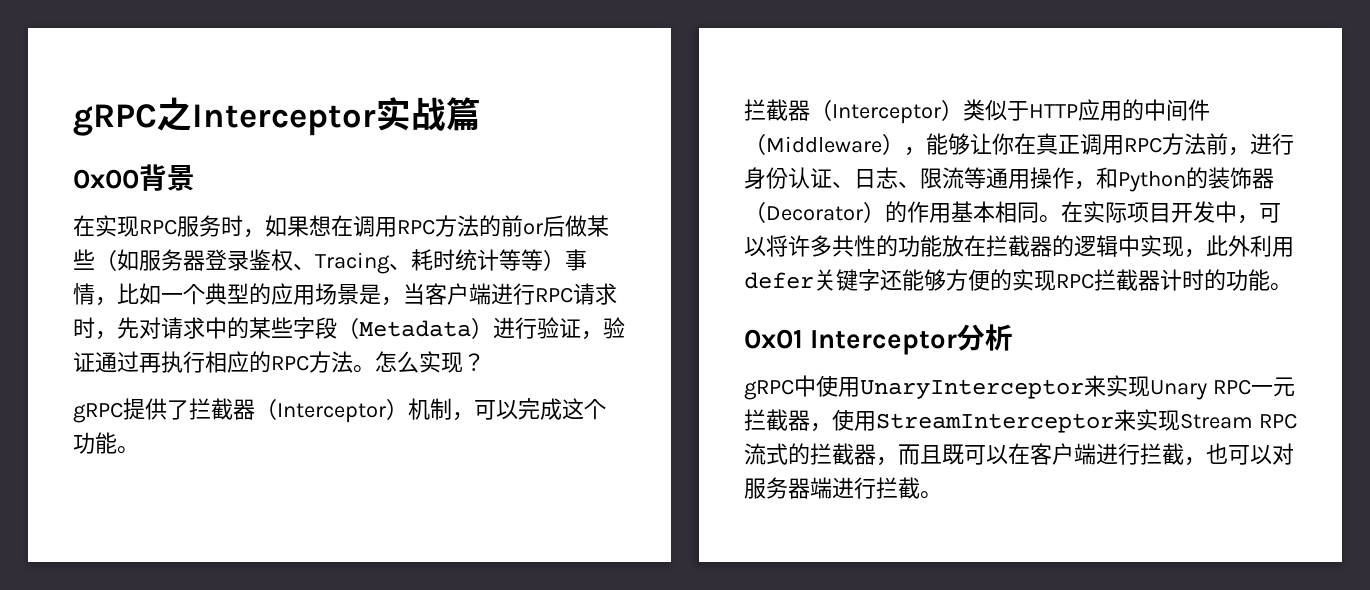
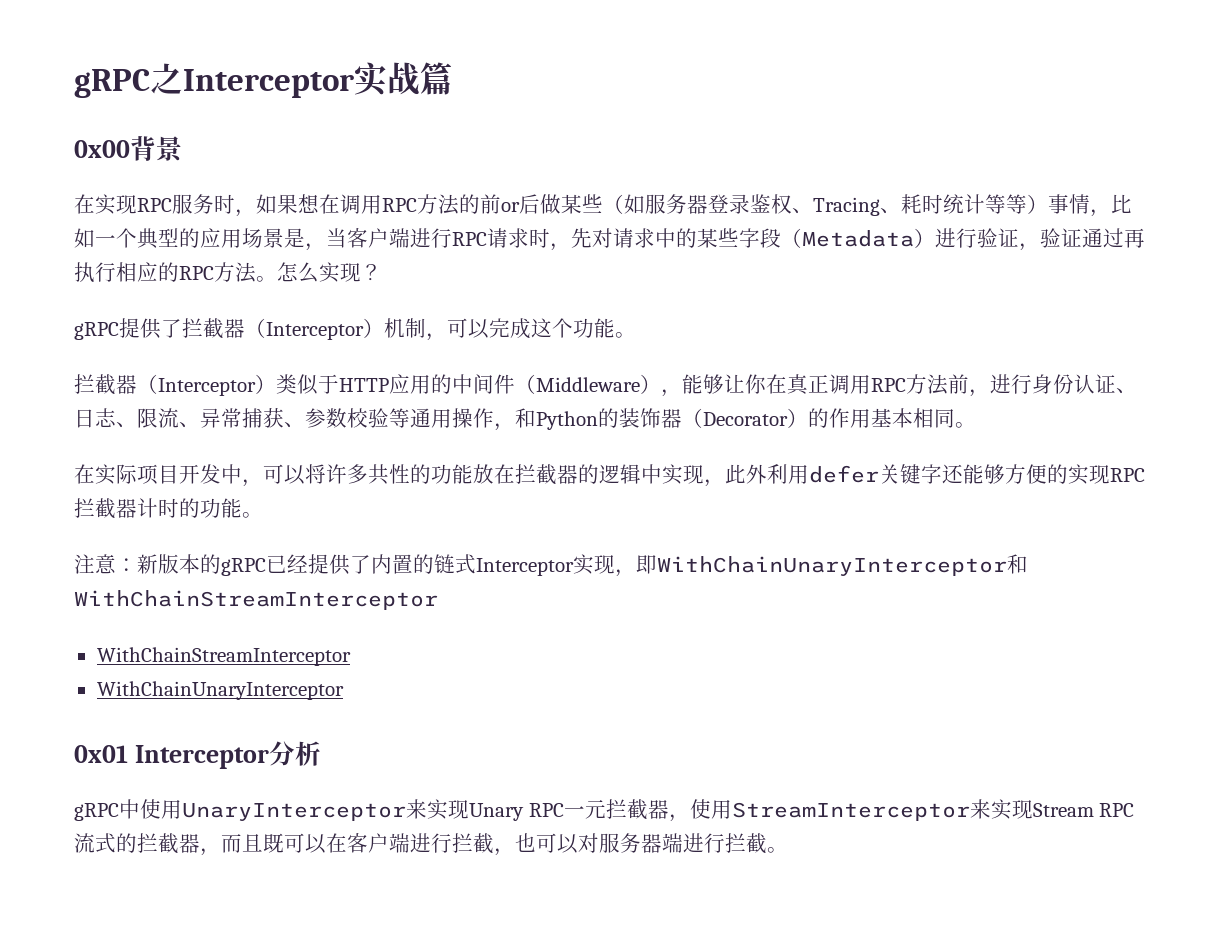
- 拦截器（Interceptor）类似于HTTP应用的中间件（Middleware），能够让你在真正调用RPC方法前，进行身份认证、日志、限流等通用操作，和Python的装饰器（Decorator）的作用基本相同。在实际项目开发中，可以将许多共性的功能放在拦截器的逻辑中实现，此外利用defer关键字还能够方便的实现RPC拦截器计时的功能。
+ 拦截器（Interceptor）类似于HTTP应用的中间件（Middleware），能够让你在真正调用RPC方法前，进行身份认证、日志、限流、异常捕获、参数校验等通用操作，和Python的装饰器（Decorator）的作用基本相同。
+ 在实际项目开发中，可以将许多共性的功能放在拦截器的逻辑中实现，此外利用defer关键字还能够方便的实现RPC拦截器计时的功能。
+ 注意：新版本的gRPC已经提供了内置的链式Interceptor实现，即WithChainUnaryInterceptor和WithChainStreamInterceptor
+ WithChainStreamInterceptor
+ WithChainUnaryInterceptor

